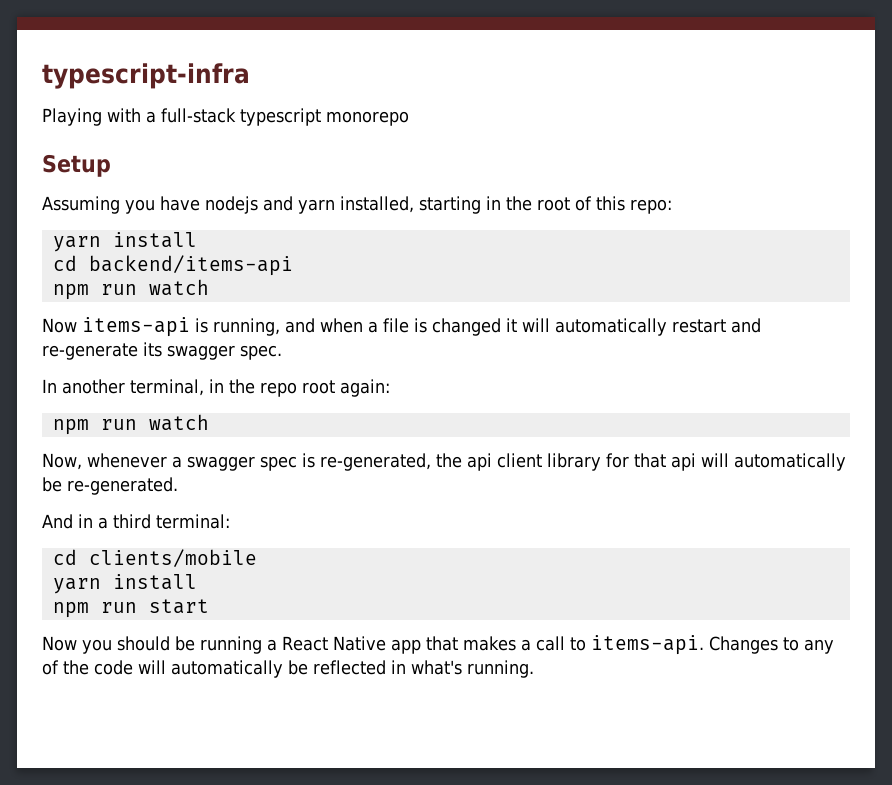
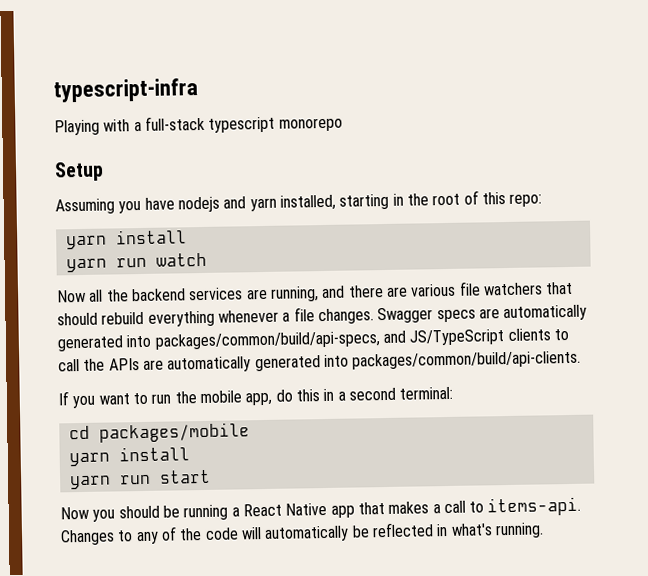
- cd backend/items-api
- npm run watch
+ yarn run watch
- Now items-api is running, and when a file is changed it will automatically restart and re-generate its swagger spec.
- In another terminal, in the repo root again:
- npm run watch
- Now, whenever a swagger spec is re-generated, the api client library for that api will automatically be re-generated.
- And in a third terminal:
+ Now all the backend services are running, and there are various file watchers that should rebuild everything whenever a file changes. Swagger specs are automatically generated into packages/common/build/api-specs, and JS/TypeScript clients to call the APIs are automatically generated into packages/common/build/api-clients.
+ If you want to run the mobile app, do this in a second terminal:
- cd clients/mobile
+ cd packages/mobile
  yarn install
- npm run start
+ yarn run start

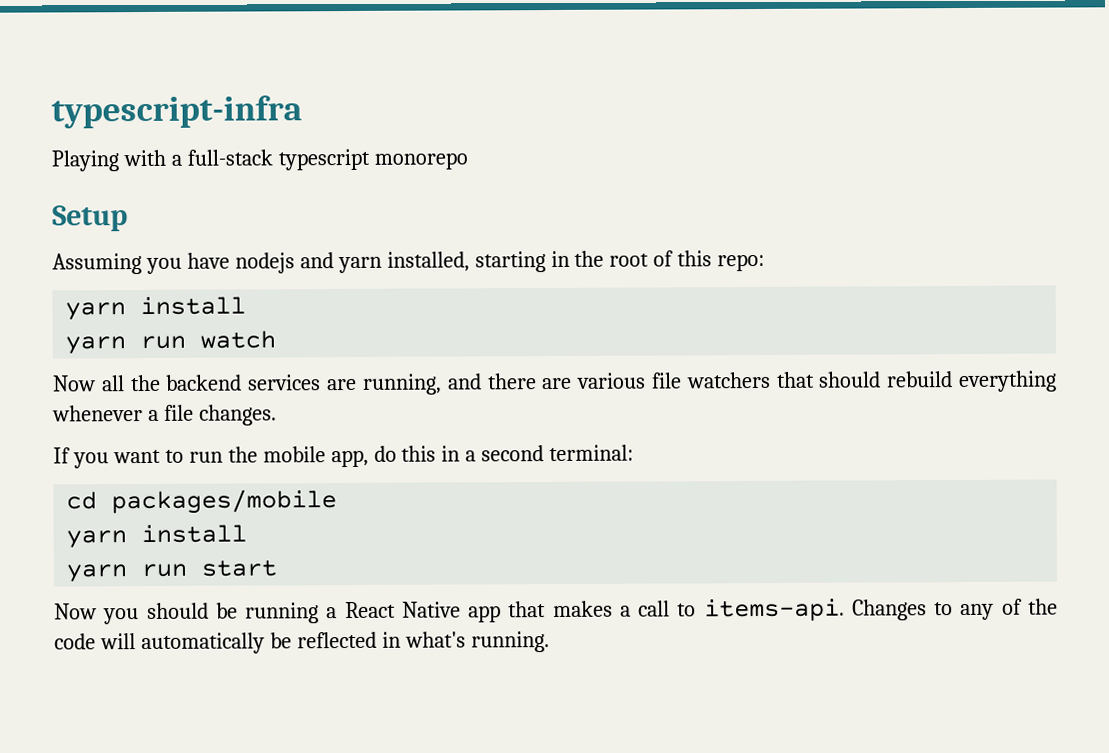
- Swagger specs are automatically generated into packages/common/build/api-specs, and JS/TypeScript clients to call the APIs are automatically generated into packages/common/build/api-clients.

